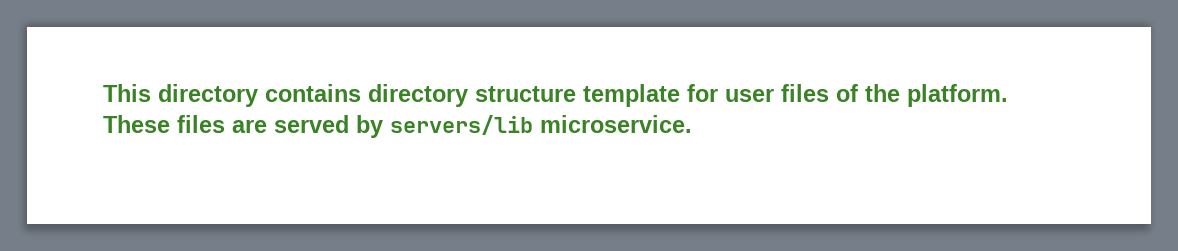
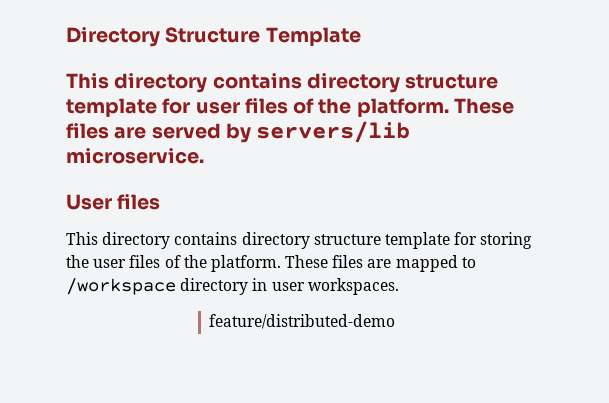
+ Directory Structure Template
+ User files
+ This directory contains directory structure template for storing the user files of the platform. These files are mapped to /workspace directory in user workspaces.
+ feature/distributed-demo

